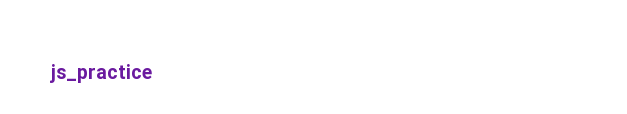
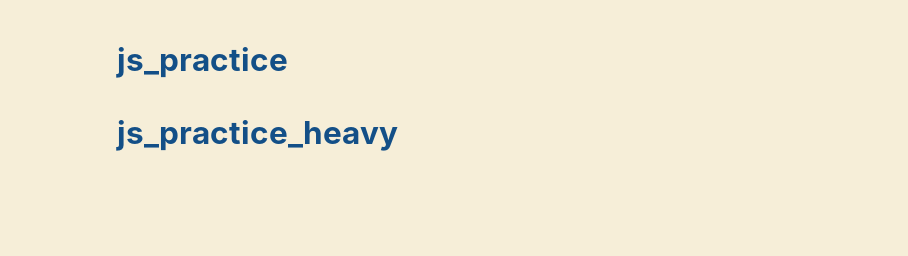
+ js_practice_heavy

